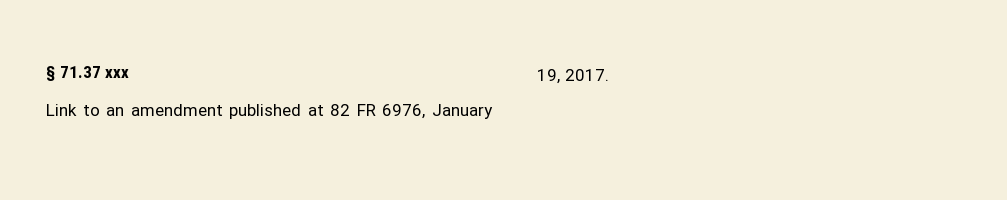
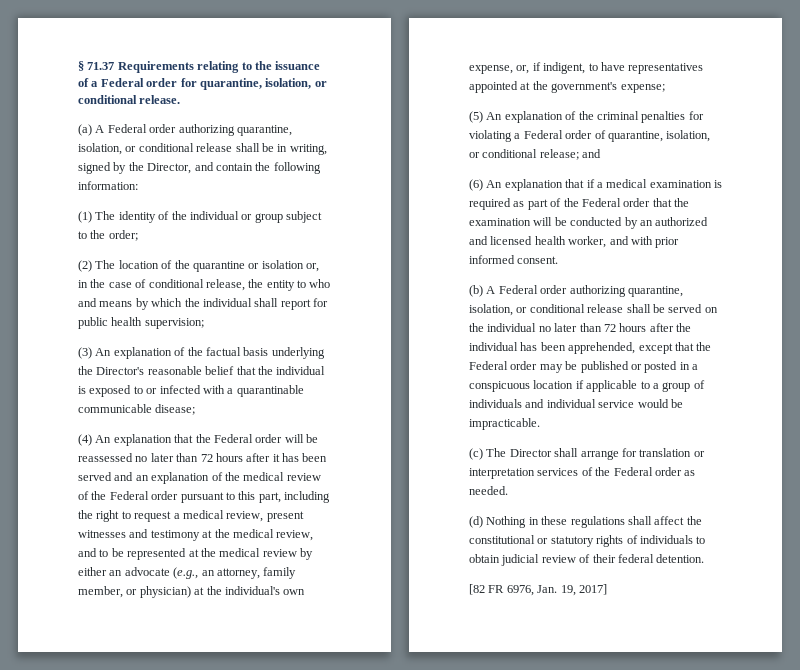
- § 71.37 xxx
- Link to an amendment published at 82 FR 6976, January 19, 2017.
+ § 71.37 Requirements relating to the issuance of a Federal order for quarantine, isolation, or conditional release.
+ (a) A Federal order authorizing quarantine, isolation, or conditional release shall be in writing, signed by the Director, and contain the following information:
+ (1) The identity of the individual or group subject to the order;
+ (2) The location of the quarantine or isolation or, in the case of conditional release, the entity to who and means by which the individual shall report for public health supervision;
+ (3) An explanation of the factual basis underlying the Director's reasonable belief that the individual is exposed to or infected with a quarantinable communicable disease;
+ (4) An explanation that the Federal order will be reassessed no later than 72 hours after it has been served and an explanation of the medical review of the Federal order pursuant to this part, including the right to request a medical review, present witnesses and testimony at the medical review, and to be represented at the medical review by either an advocate (e.g., an attorney, family member, or physician) at the individual's own expense, or, if indigent, to have representatives appointed at the government's expense;
+ (5) An explanation of the criminal penalties for violating a Federal order of quarantine, isolation, or conditional release; and
+ (6) An explanation that if a medical examination is required as part of the Federal order that the examination will be conducted by an authorized and licensed health worker, and with prior informed consent.
+ (b) A Federal order authorizing quarantine, isolation, or conditional release shall be served on the individual no later than 72 hours after the individual has been apprehended, except that the Federal order may be published or posted in a conspicuous location if applicable to a group of individuals and individual service would be impracticable.
+ (c) The Director shall arrange for translation or interpretation services of the Federal order as needed.
+ (d) Nothing in these regulations shall affect the constitutional or statutory rights of individuals to obtain judicial review of their federal detention.
+ [82 FR 6976, Jan. 19, 2017]

